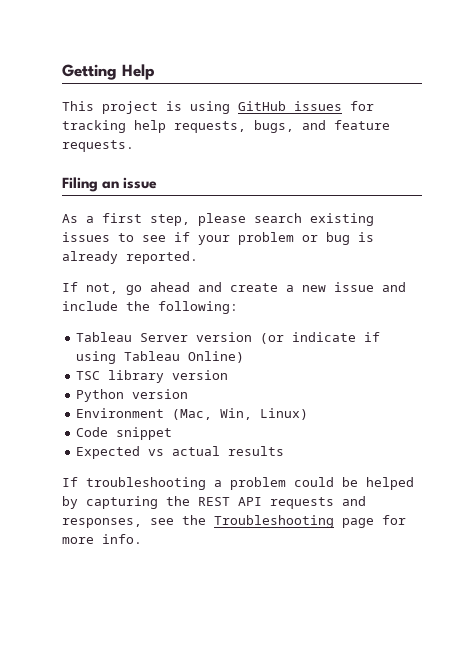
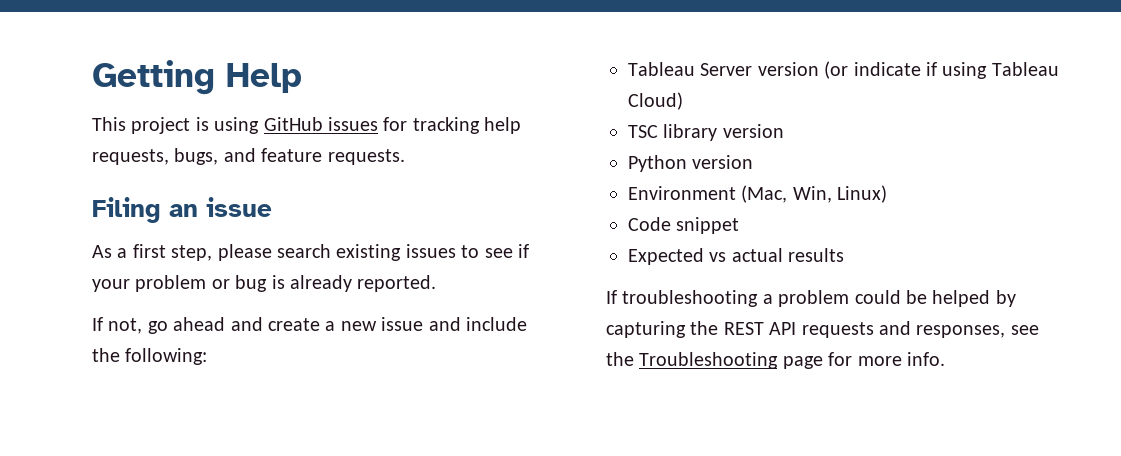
- Tableau Server version (or indicate if using Tableau Online)
+ Tableau Server version (or indicate if using Tableau Cloud)

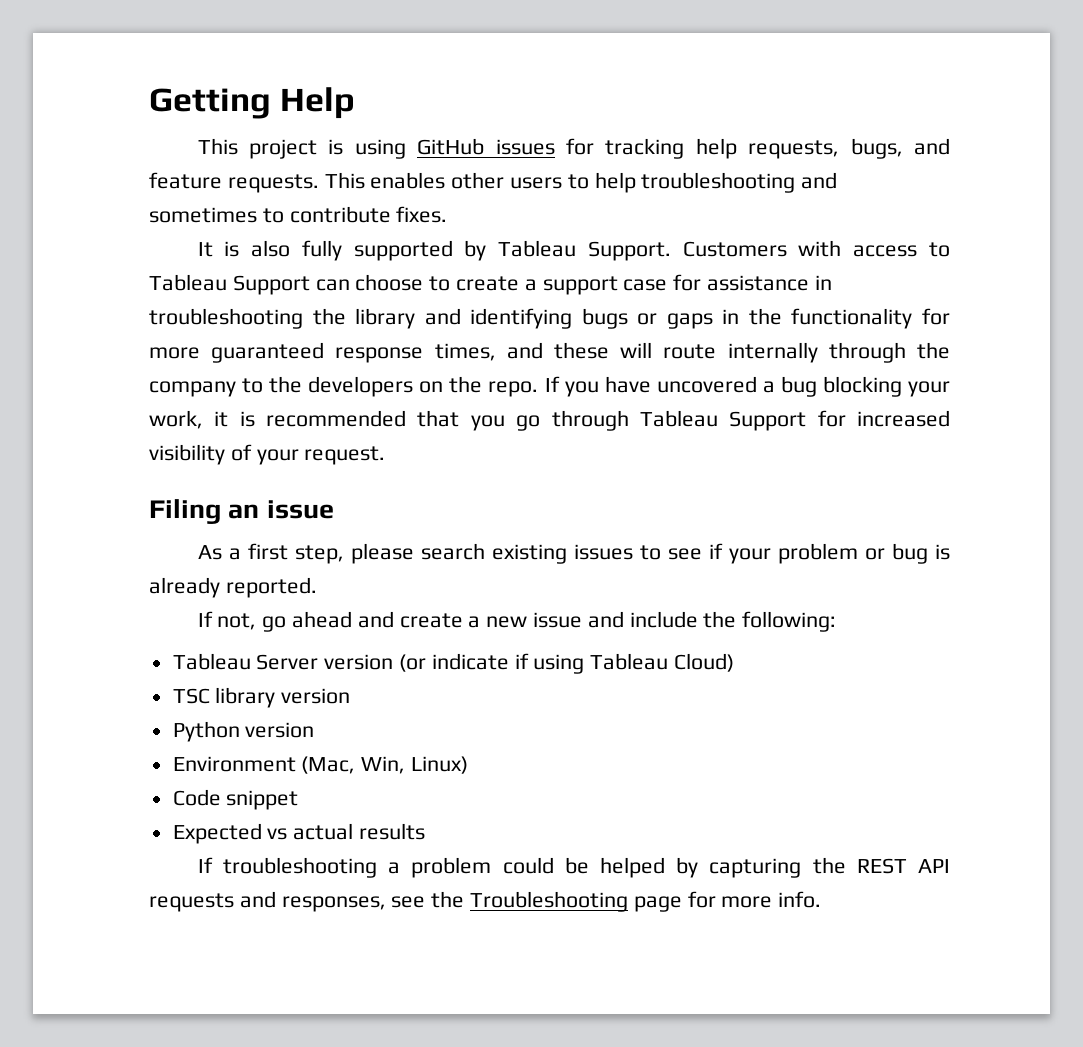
+ This enables other users to help troubleshooting and sometimes to contribute fixes.
+ It is also fully supported by Tableau Support. Customers with access to Tableau Support can choose to create a support case for assistance in troubleshooting the library and identifying bugs or gaps in the functionality for more guaranteed response times, and these will route internally through the company to the developers on the repo. If you have uncovered a bug blocking your work, it is recommended that you go through Tableau Support for increased visibility of your request.

